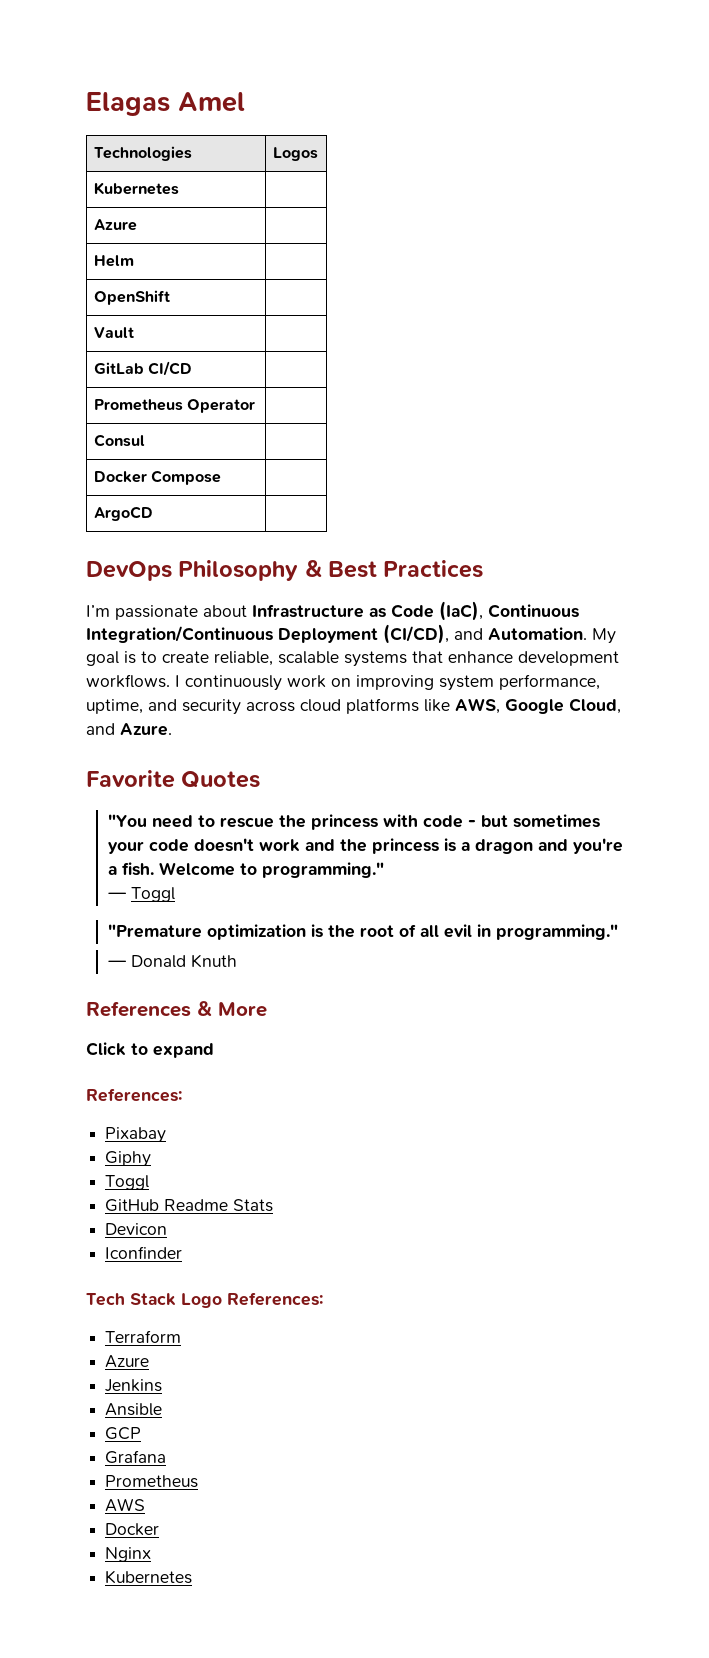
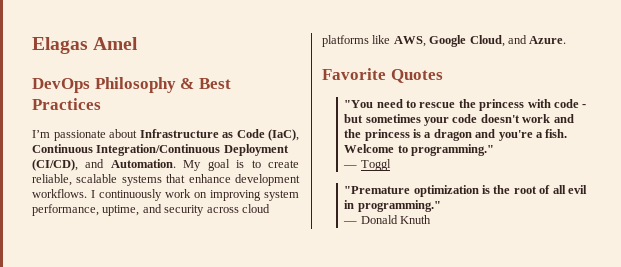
- Technologies | Logos
- Kubernetes |
- Azure |
- Helm |
- OpenShift |
- Vault |
- GitLab CI/CD |
- Prometheus Operator |
- Consul |
- Docker Compose |
- ArgoCD |
- References & More
- Click to expand
- References:
- Pixabay
- Giphy
- Toggl
- GitHub Readme Stats
- Devicon
- Iconfinder
- Tech Stack Logo References:
- Terraform
- Azure
- Jenkins
- Ansible
- GCP
- Grafana
- Prometheus
- AWS
- Docker
- Nginx
- Kubernetes

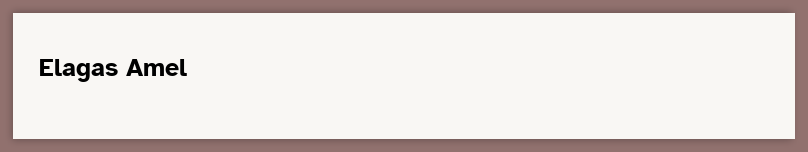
- DevOps Philosophy & Best Practices
- I’m passionate about Infrastructure as Code (IaC), Continuous Integration/Continuous Deployment (CI/CD), and Automation. My goal is to create reliable, scalable systems that enhance development workflows. I continuously work on improving system performance, uptime, and security across cloud platforms like AWS, Google Cloud, and Azure.
- Favorite Quotes
- "You need to rescue the princess with code - but sometimes your code doesn't work and the princess is a dragon and you're a fish. Welcome to programming."
- — Toggl
- "Premature optimization is the root of all evil in programming."
- — Donald Knuth

